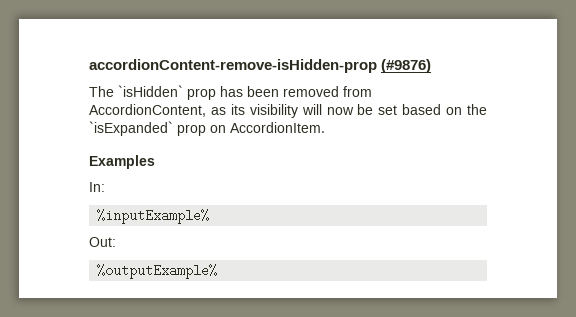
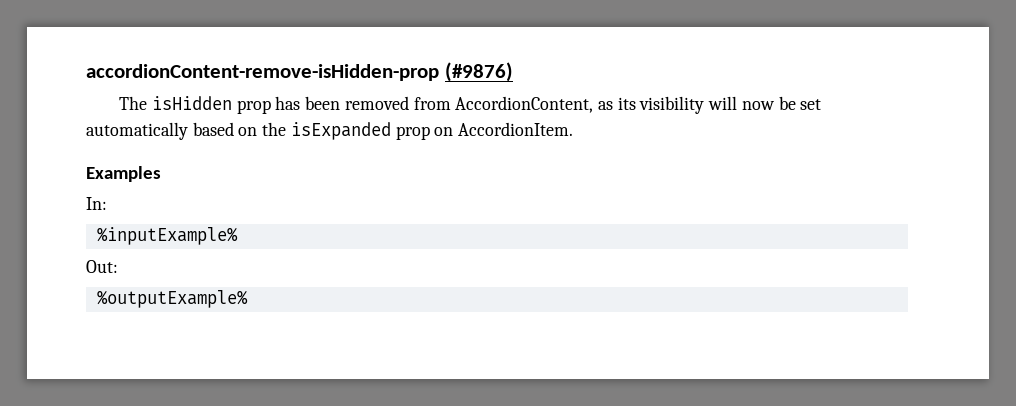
- The `isHidden` prop has been removed from AccordionContent, as its visibility will now be set based on the `isExpanded` prop on AccordionItem.
+ The isHidden prop has been removed from AccordionContent, as its visibility will now be set automatically based on the isExpanded prop on AccordionItem.

